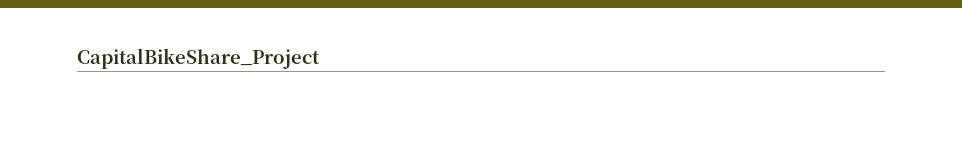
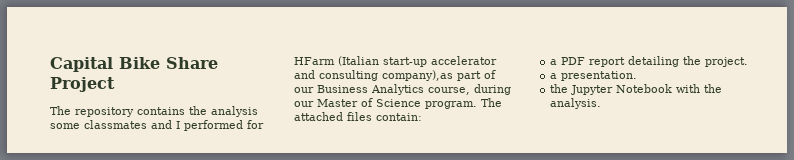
- CapitalBikeShare_Project
+ Capital Bike Share Project
+ The repository contains the analysis some classmates and I performed for HFarm (Italian start-up accelerator and consulting company),as part of our Business Analytics course, during our Master of Science program. The attached files contain:
+ a PDF report detailing the project.
+ a presentation.
+ the Jupyter Notebook with the analysis.

